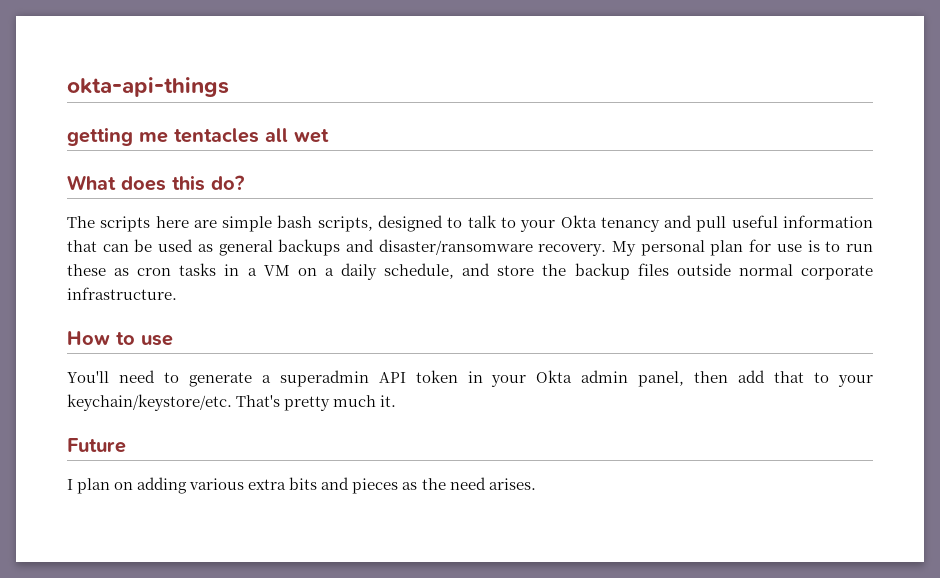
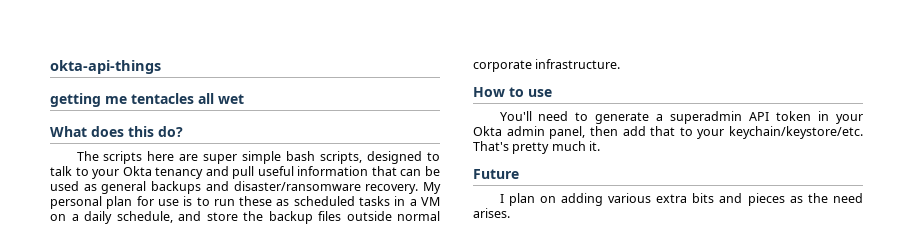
- The scripts here are simple bash scripts, designed to talk to your Okta tenancy and pull useful information that can be used as general backups and disaster/ransomware recovery.
+ The scripts here are super simple bash scripts, designed to talk to your Okta tenancy and pull useful information that can be used as general backups and disaster/ransomware recovery.
- My personal plan for use is to run these as cron tasks in a VM on a daily schedule, and store the backup files outside normal corporate infrastructure.
+ My personal plan for use is to run these as scheduled tasks in a VM on a daily schedule, and store the backup files outside normal corporate infrastructure.

